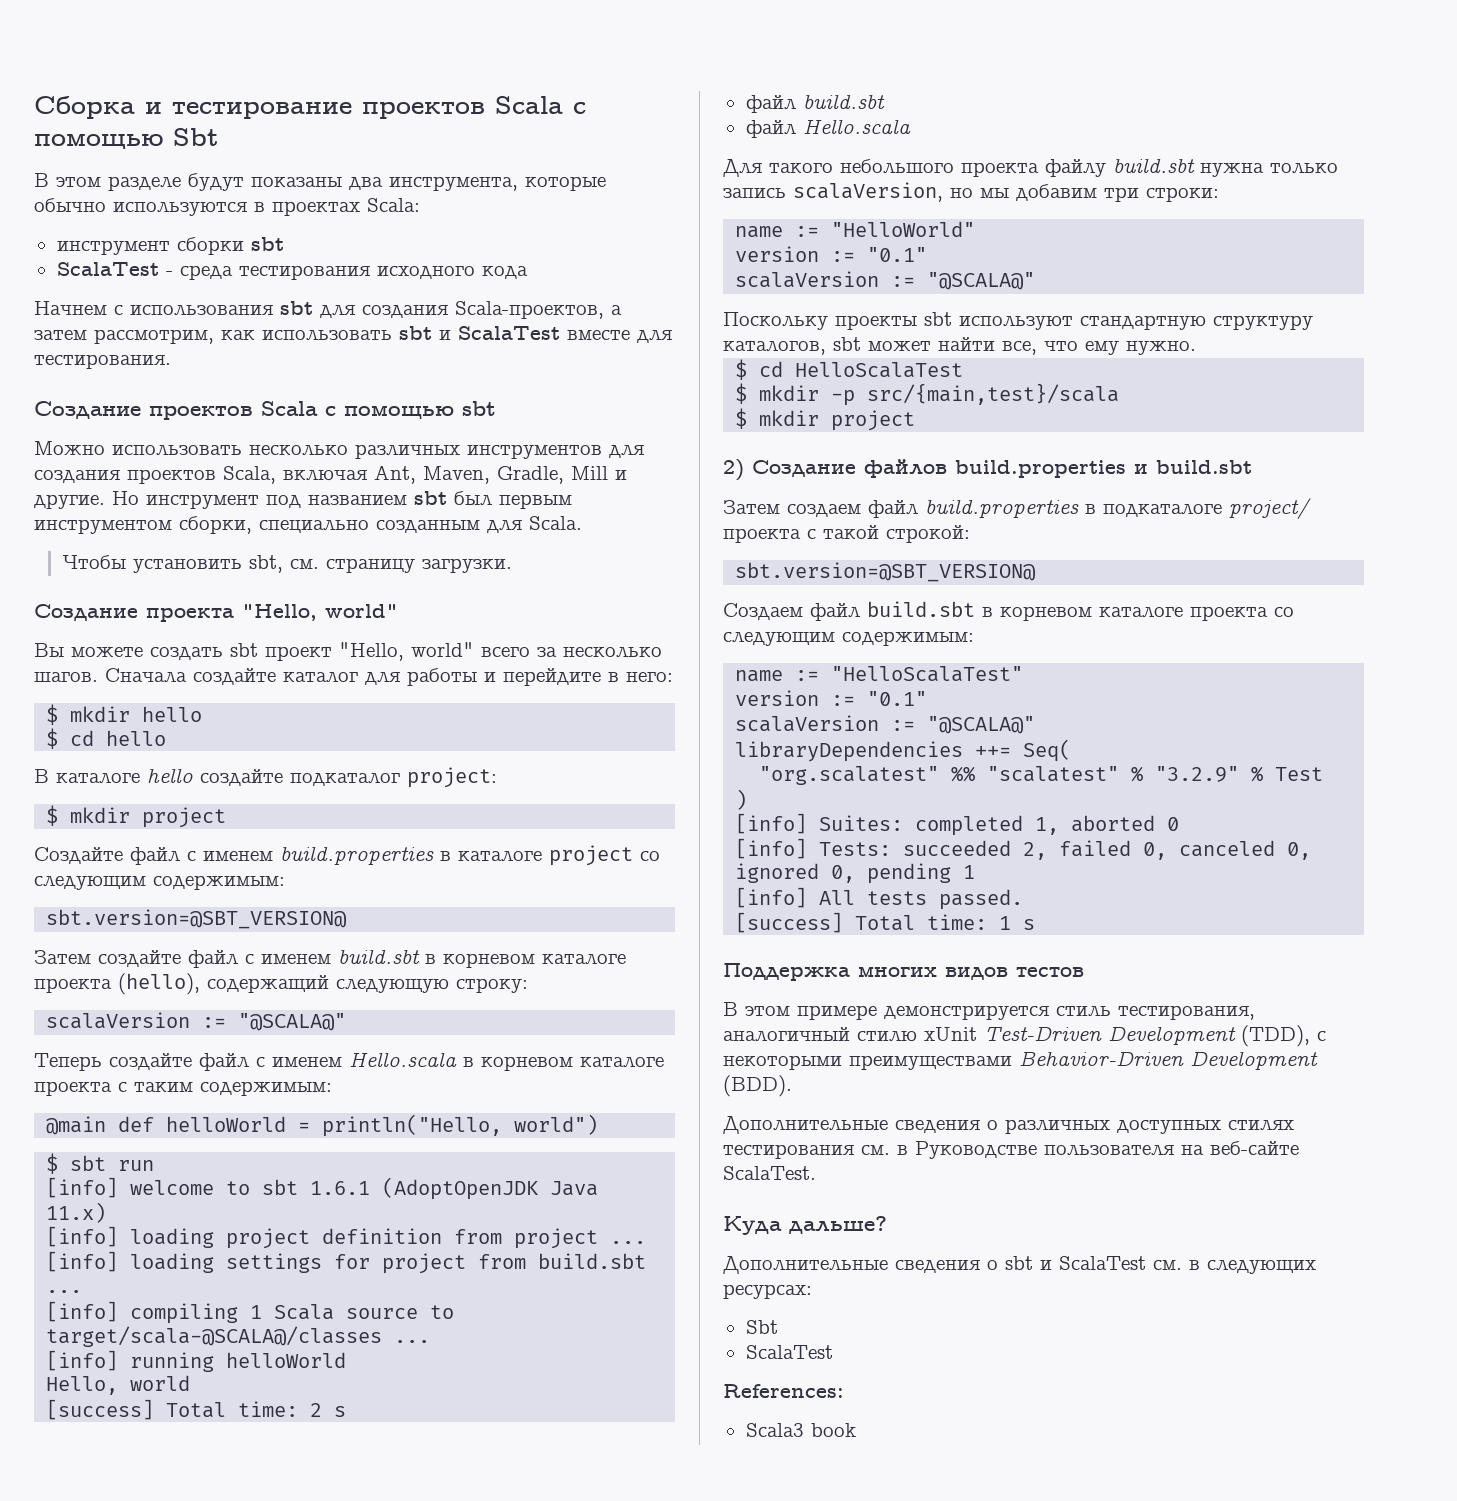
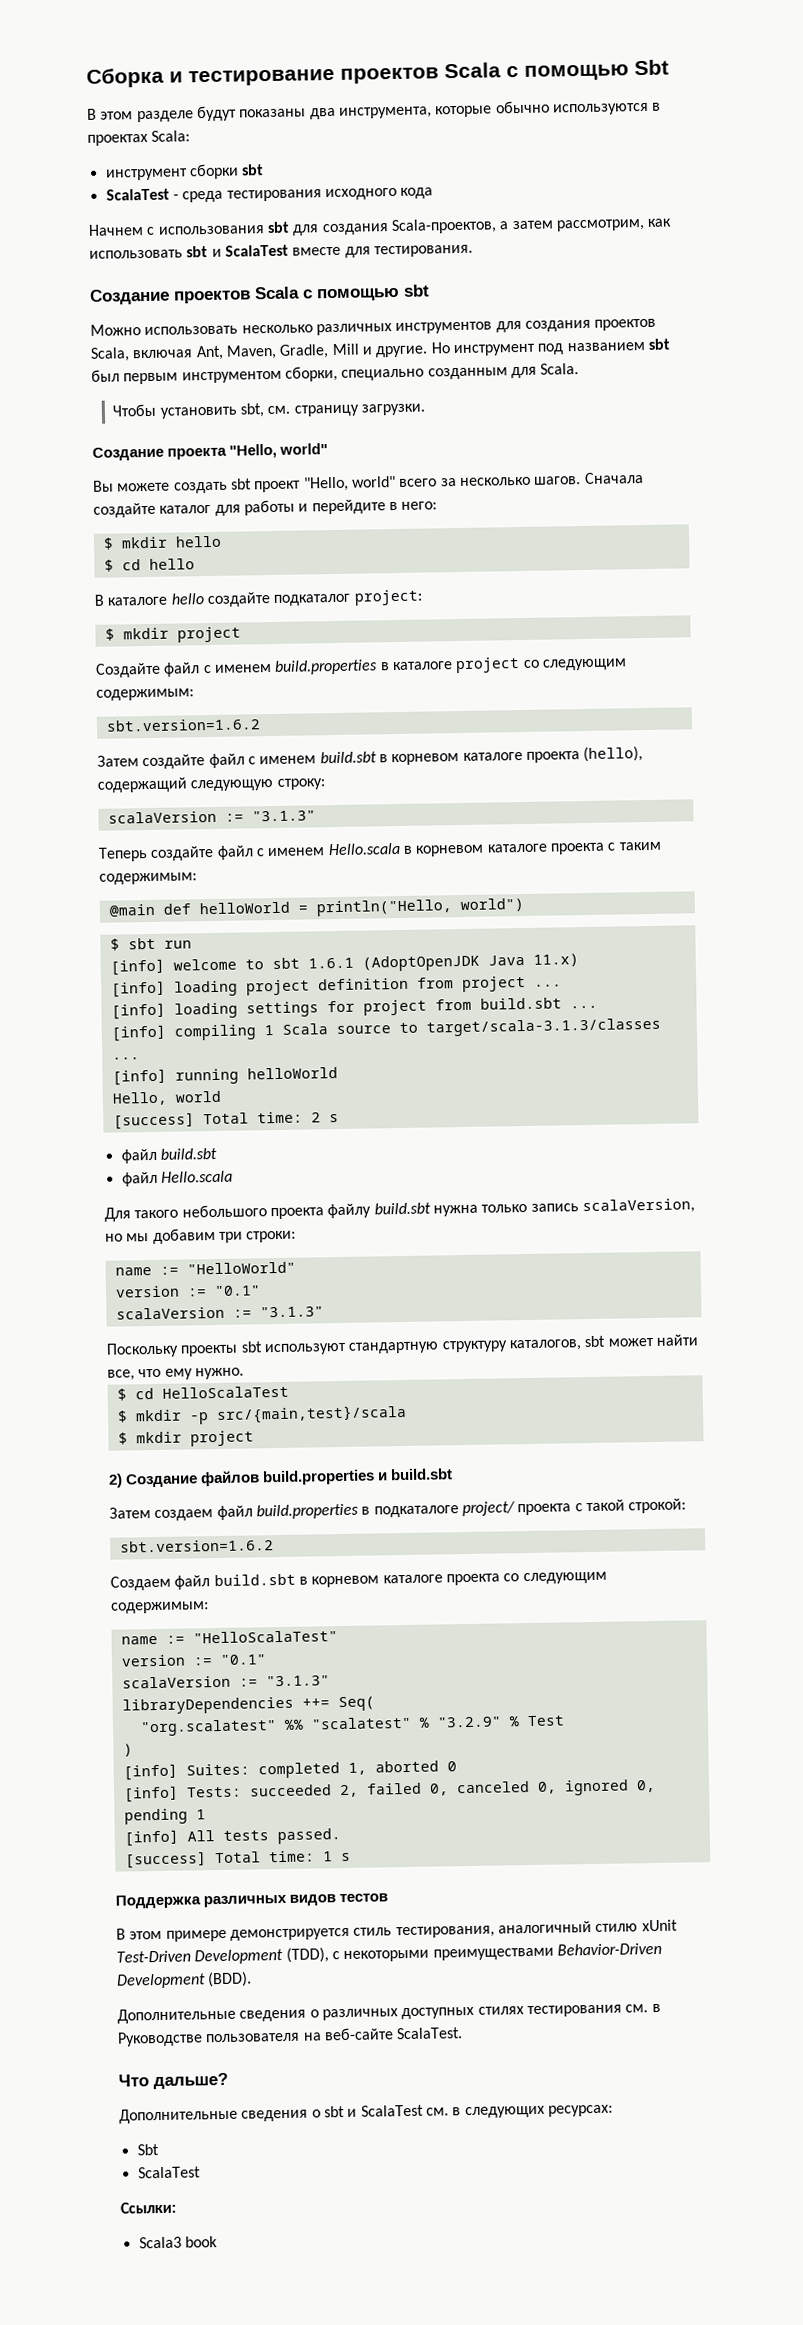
  Создайте файл с именем build.properties в каталоге project со следующим содержимым:
- sbt.version=@SBT_VERSION@
+ sbt.version=1.6.2
  Затем создайте файл с именем build.sbt в корневом каталоге проекта (hello), содержащий следующую строку:
- scalaVersion := "@SCALA@"
+ scalaVersion := "3.1.3"
- [info] compiling 1 Scala source to target/scala-@SCALA@/classes ...
+ [info] compiling 1 Scala source to target/scala-3.1.3/classes ...
  name := "HelloWorld"
  version := "0.1"
- scalaVersion := "@SCALA@"
+ scalaVersion := "3.1.3"
  Затем создаем файл build.properties в подкаталоге project/ проекта с такой строкой:
- sbt.version=@SBT_VERSION@
+ sbt.version=1.6.2
  name := "HelloScalaTest"
  version := "0.1"
- scalaVersion := "@SCALA@"
+ scalaVersion := "3.1.3"
- Поддержка многих видов тестов
+ Поддержка различных видов тестов
- Куда дальше?
+ Что дальше?
- References:
+ Ссылки:

